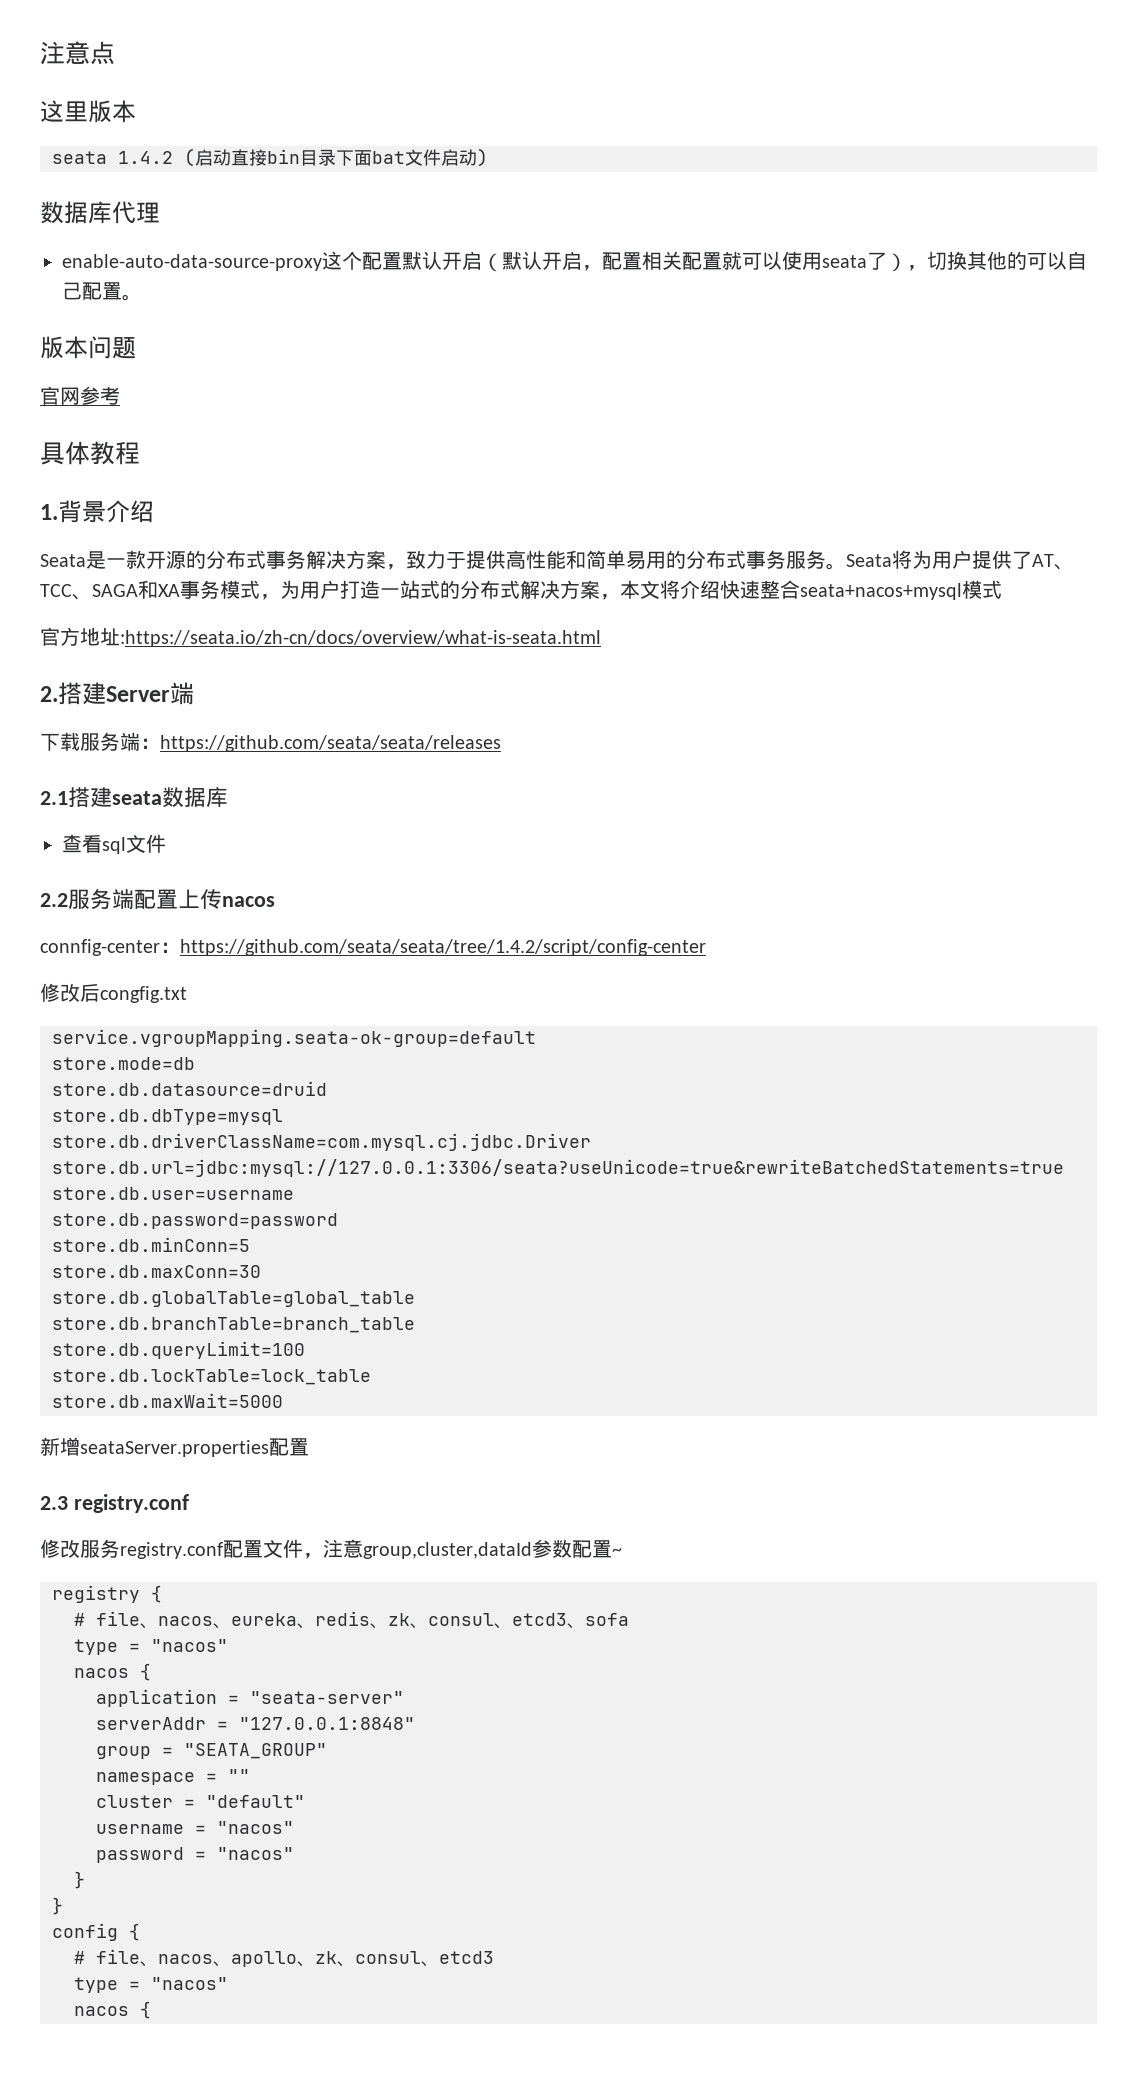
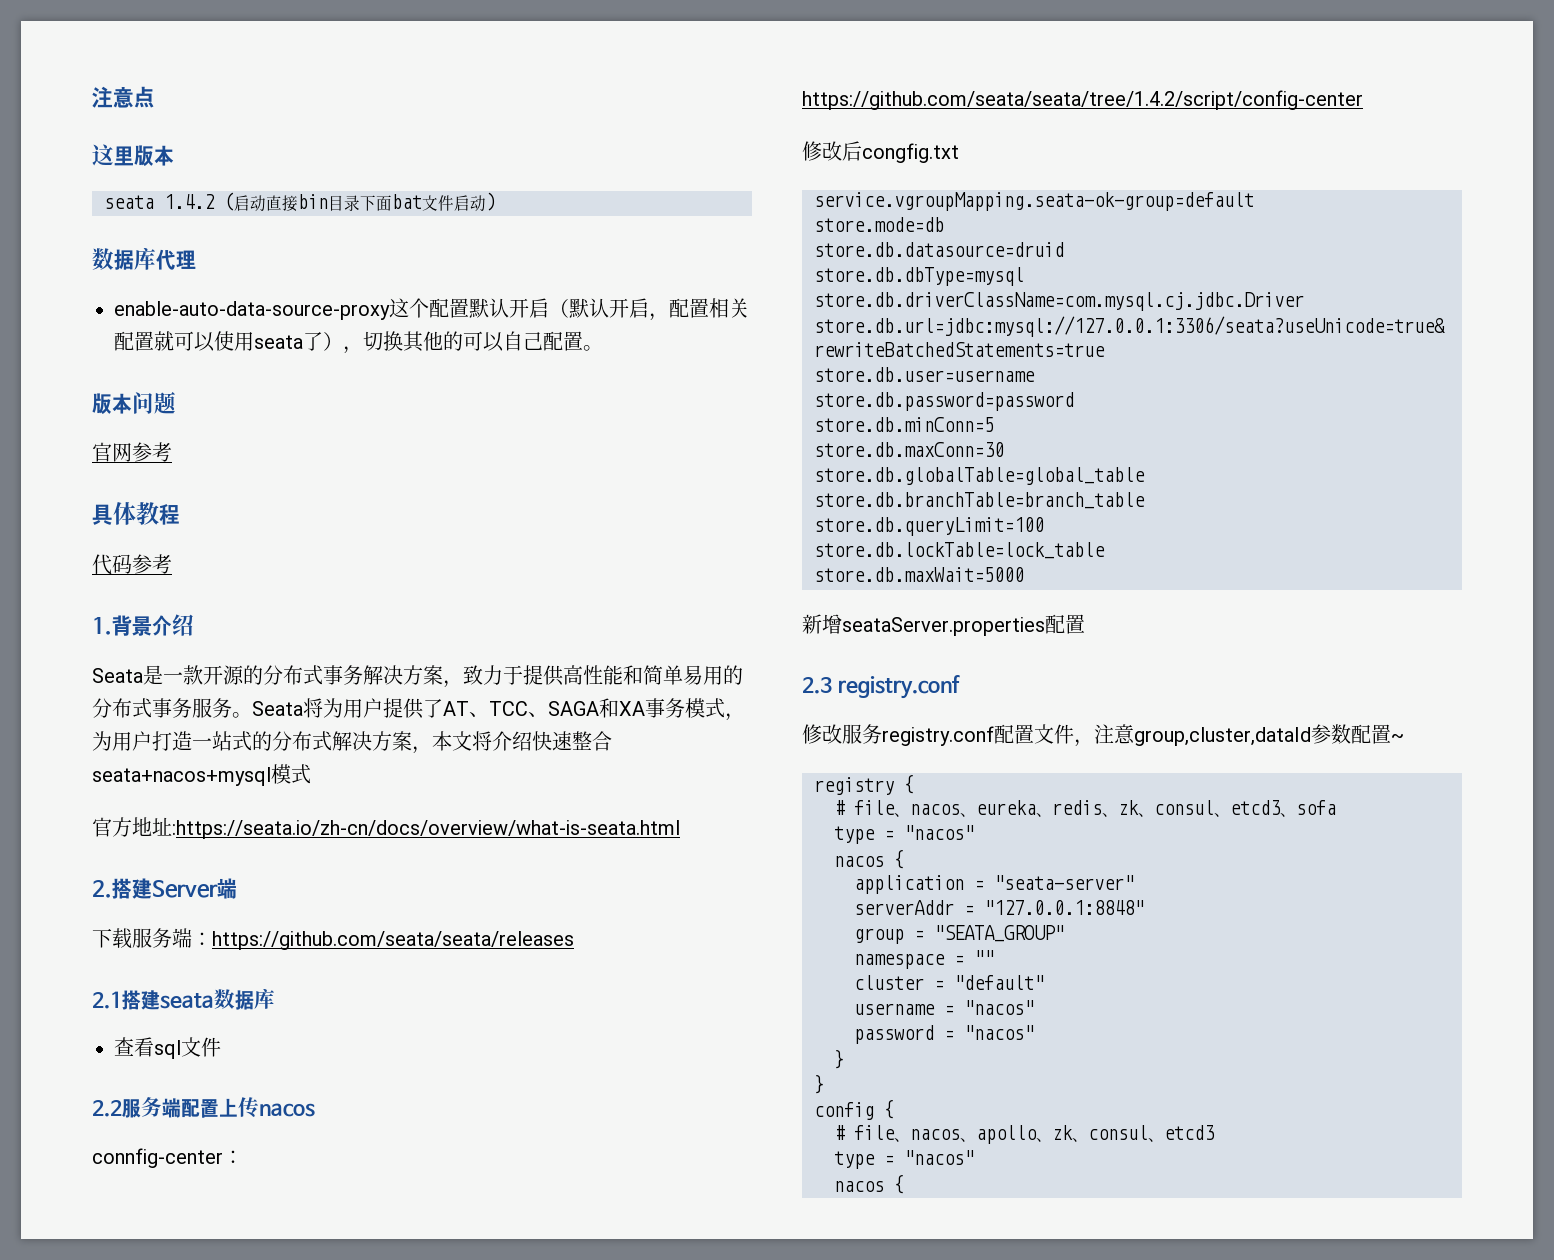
+ 代码参考

